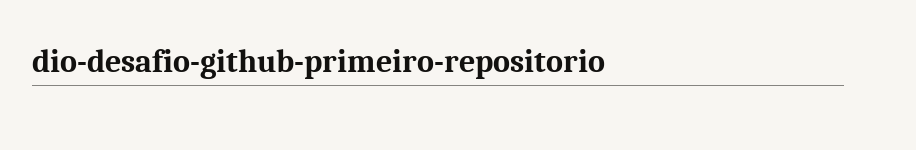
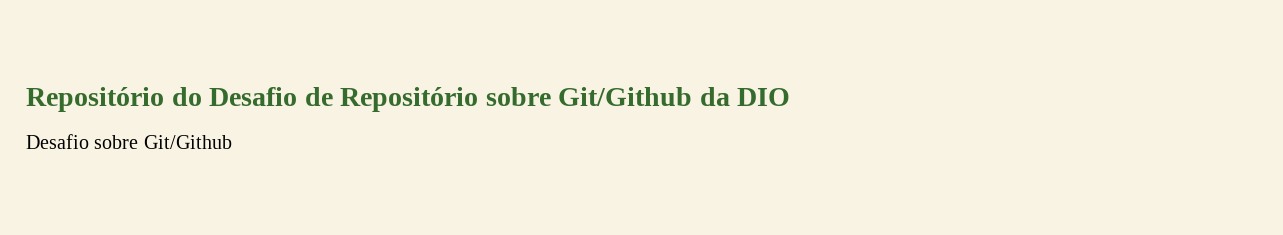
- dio-desafio-github-primeiro-repositorio
+ Repositório do Desafio de Repositório sobre Git/Github da DIO
+ Desafio sobre Git/Github

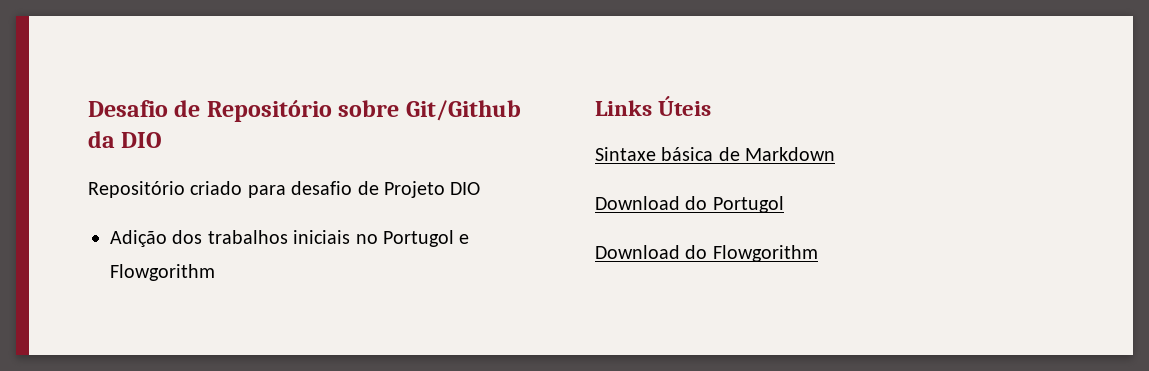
- Repositório do Desafio de Repositório sobre Git/Github da DIO
+ Desafio de Repositório sobre Git/Github da DIO
- Desafio sobre Git/Github
+ Repositório criado para desafio de Projeto DIO
+ Adição dos trabalhos iniciais no Portugol e Flowgorithm
+ Links Úteis
+ Sintaxe básica de Markdown
+ Download do Portugol
+ Download do Flowgorithm

